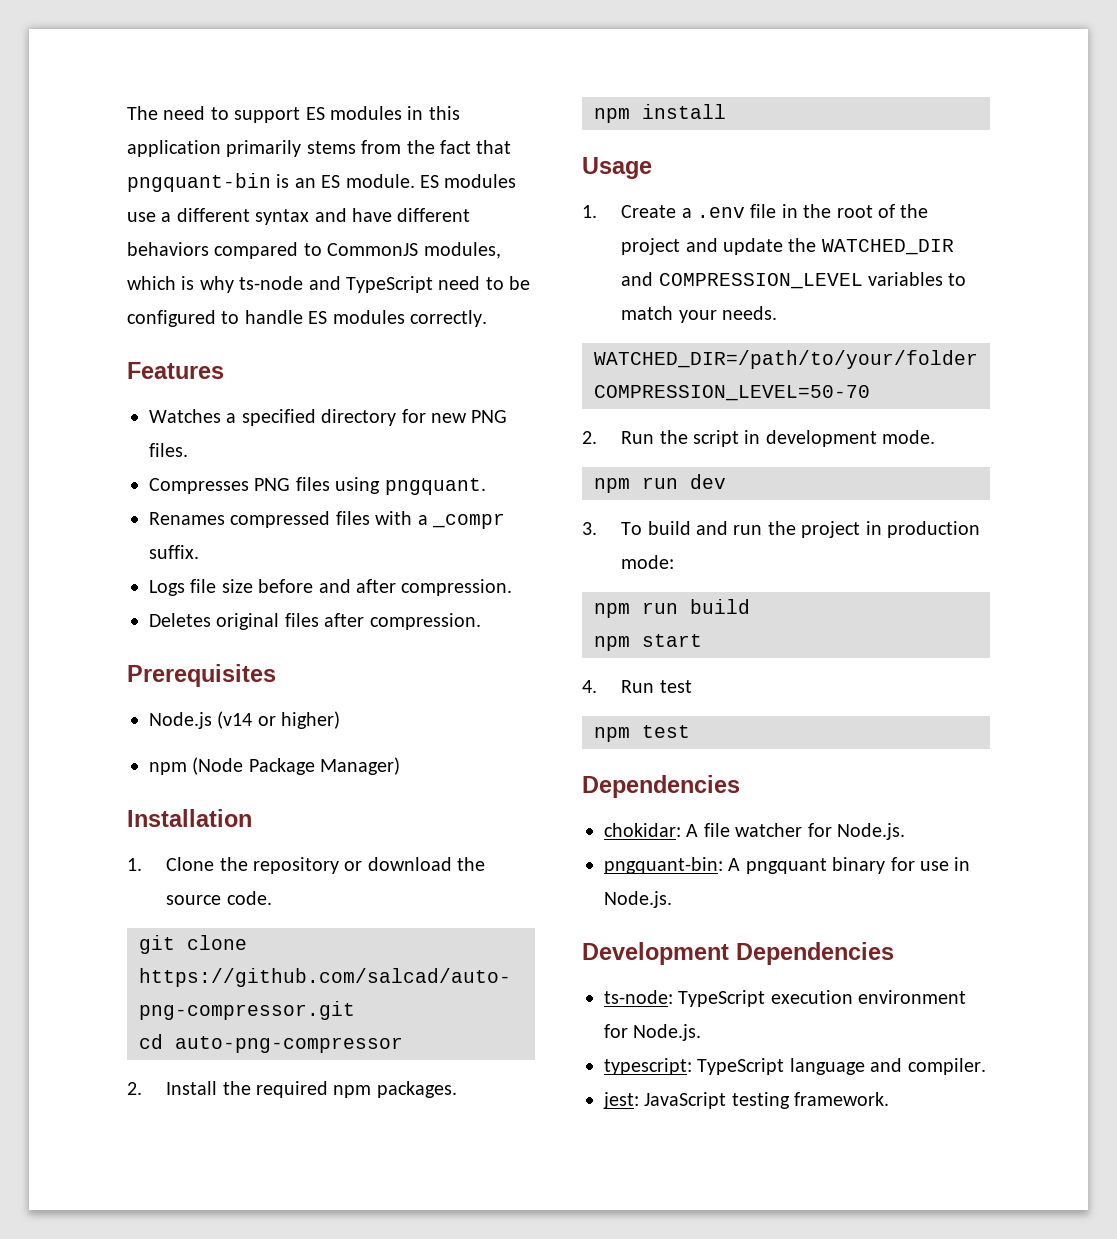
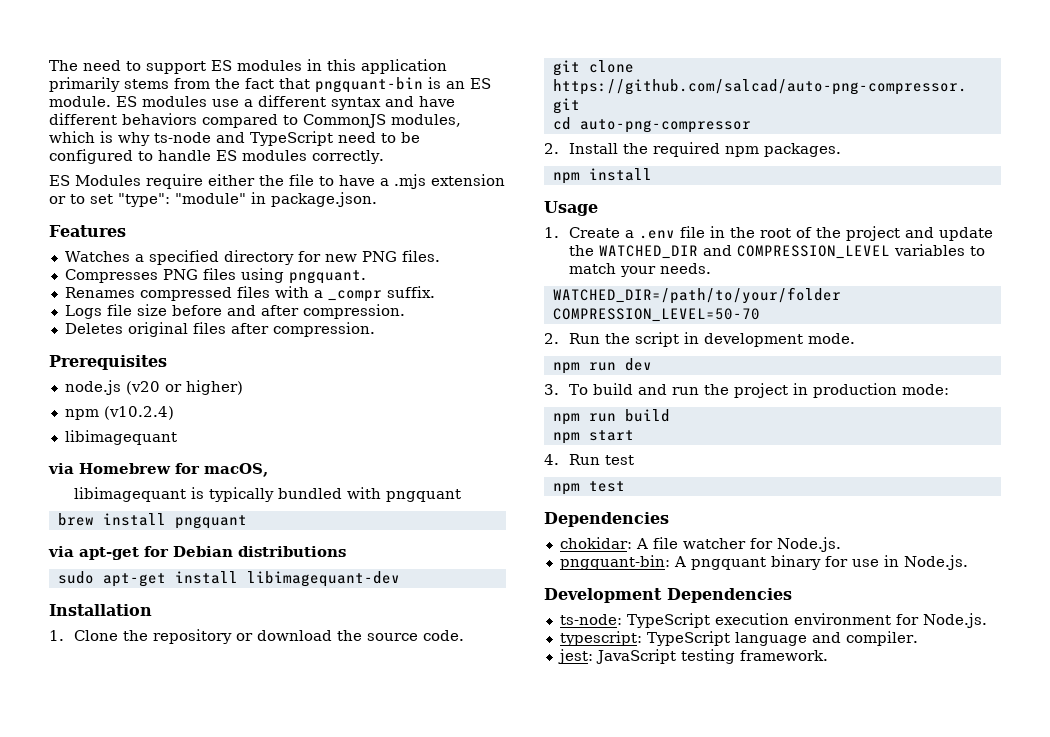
+ ES Modules require either the file to have a .mjs extension or to set "type": "module" in package.json.
- Node.js (v14 or higher)
+ node.js (v20 or higher)
- npm (Node Package Manager)
+ npm (v10.2.4)
+ libimagequant
+ via Homebrew for macOS,
+ libimagequant is typically bundled with pngquant
+ brew install pngquant
+ via apt-get for Debian distributions
+ sudo apt-get install libimagequant-dev

